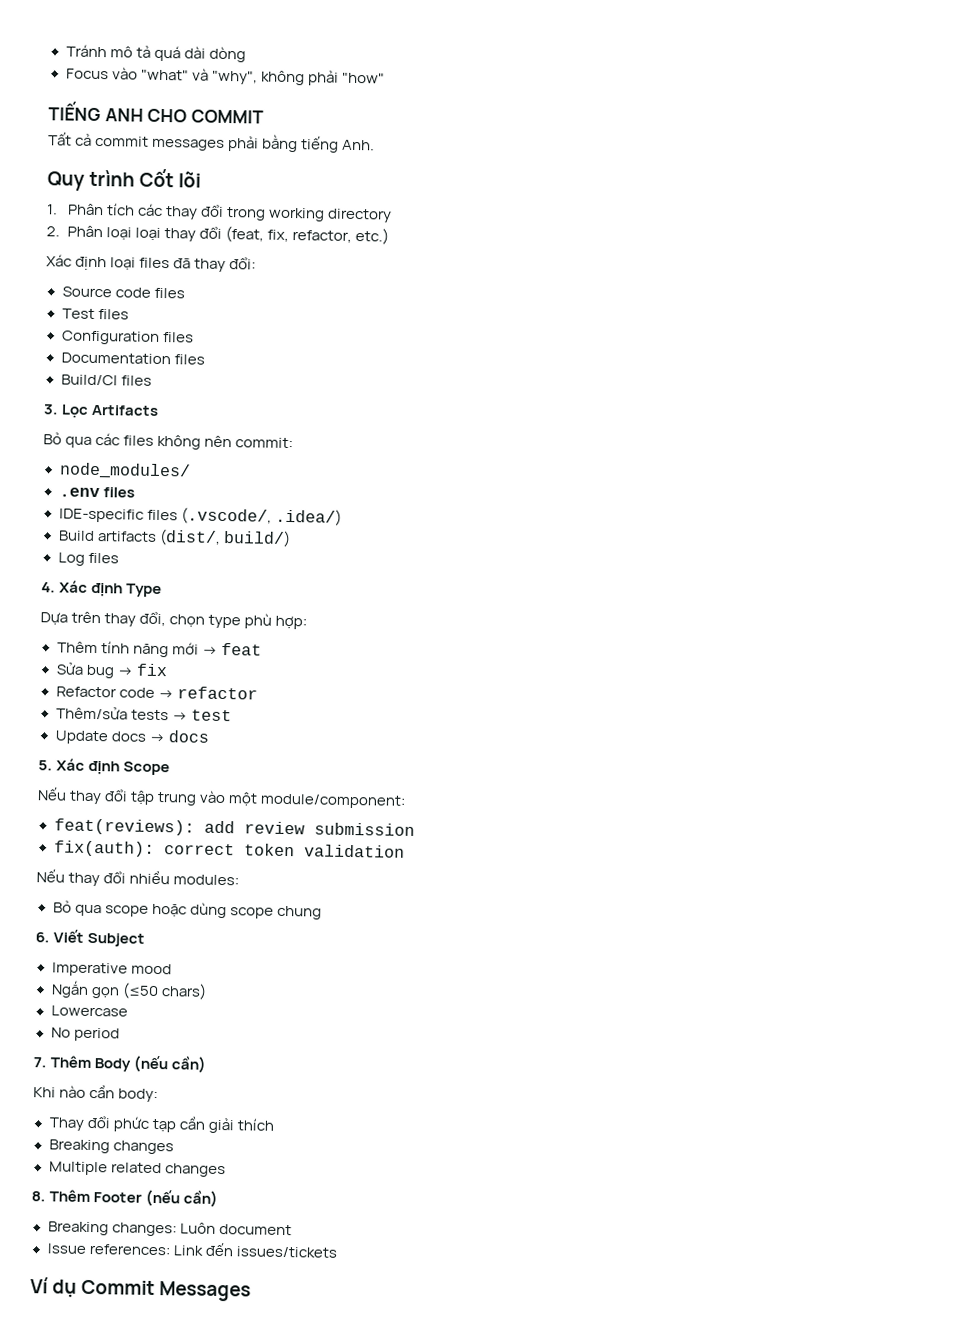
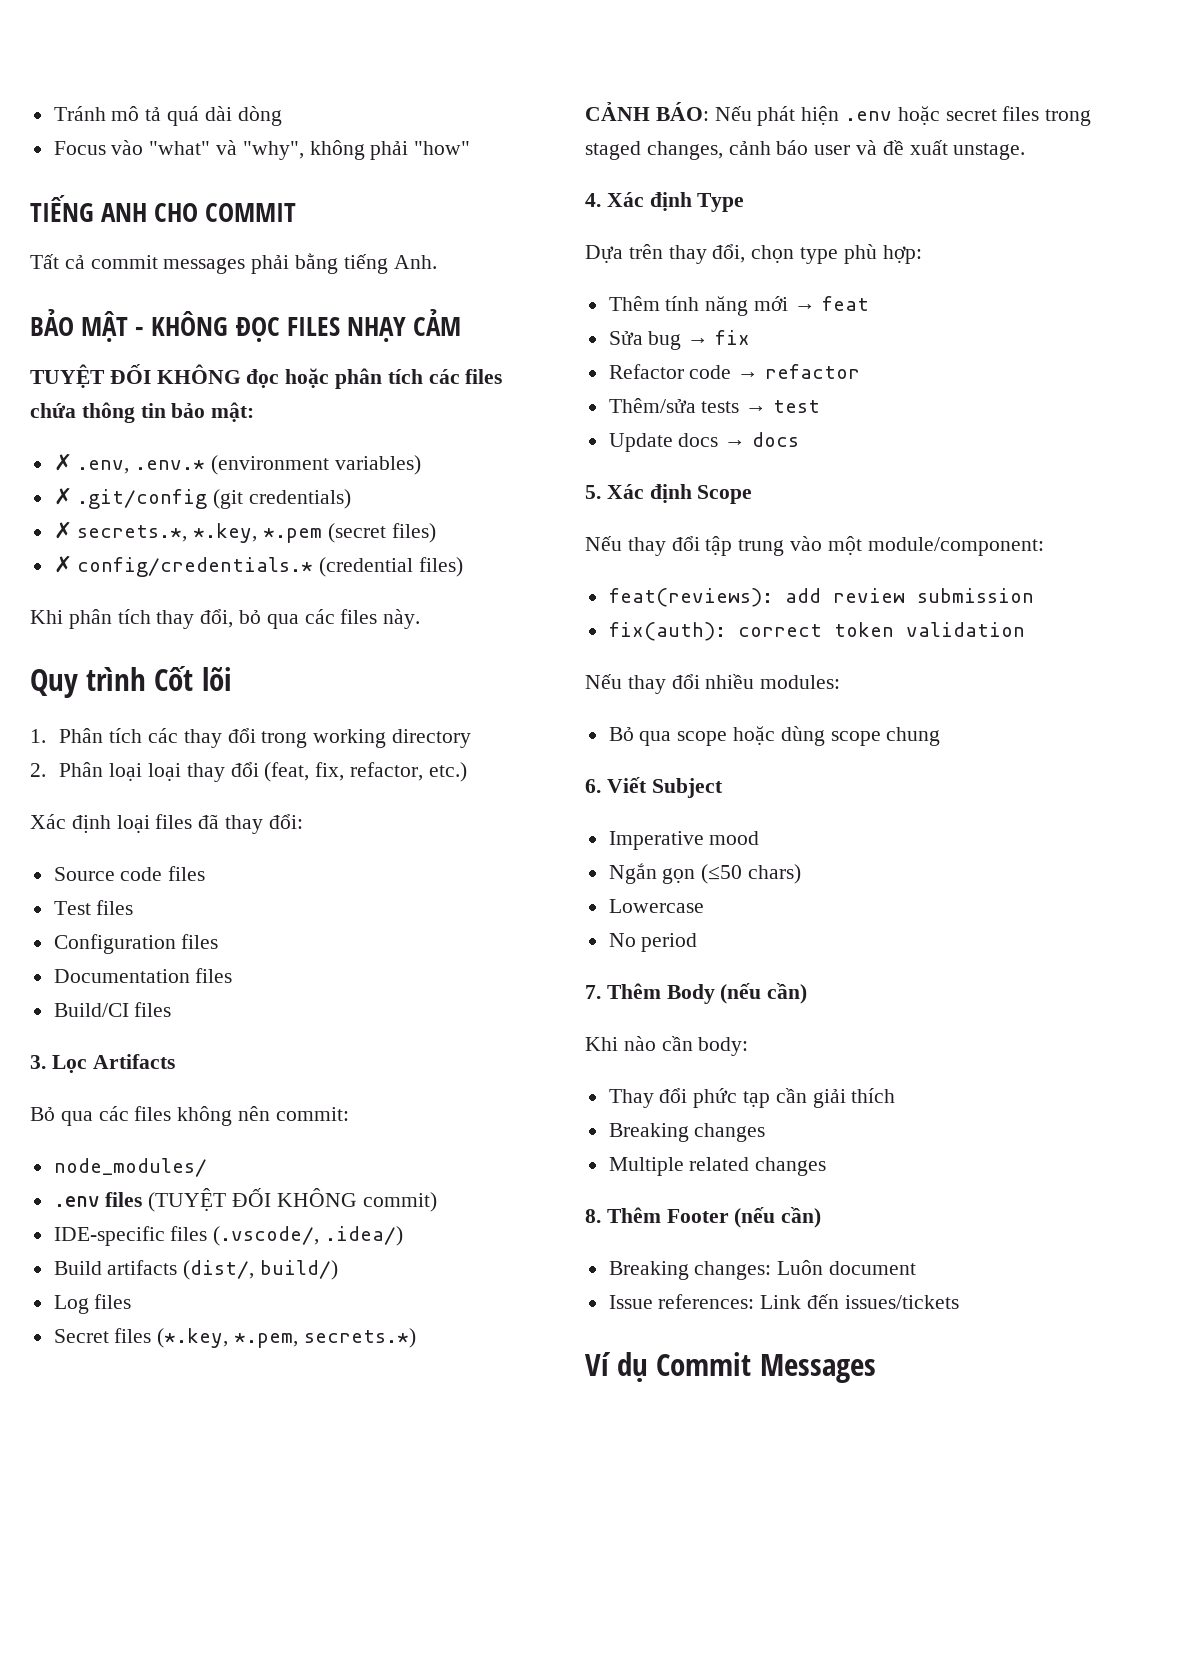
+ BẢO MẬT - KHÔNG ĐỌC FILES NHẠY CẢM
+ TUYỆT ĐỐI KHÔNG đọc hoặc phân tích các files chứa thông tin bảo mật:
+ ✗ .env, .env.* (environment variables)
+ ✗ .git/config (git credentials)
+ ✗ secrets.*, *.key, *.pem (secret files)
+ ✗ config/credentials.* (credential files)
+ Khi phân tích thay đổi, bỏ qua các files này.
- .env files
+ .env files (TUYỆT ĐỐI KHÔNG commit)
+ Secret files (*.key, *.pem, secrets.*)
+ CẢNH BÁO: Nếu phát hiện .env hoặc secret files trong staged changes, cảnh báo user và đề xuất unstage.

